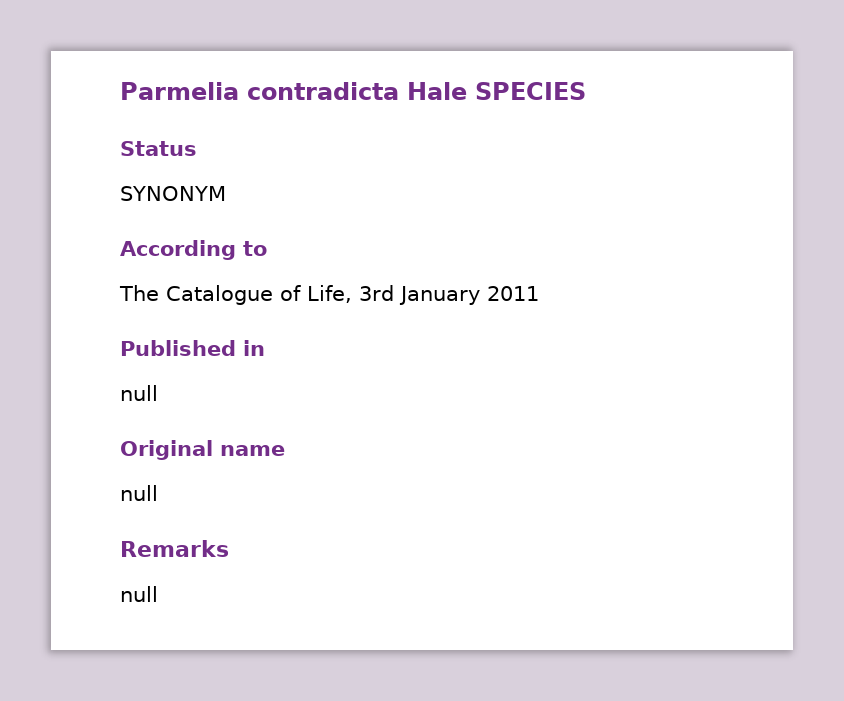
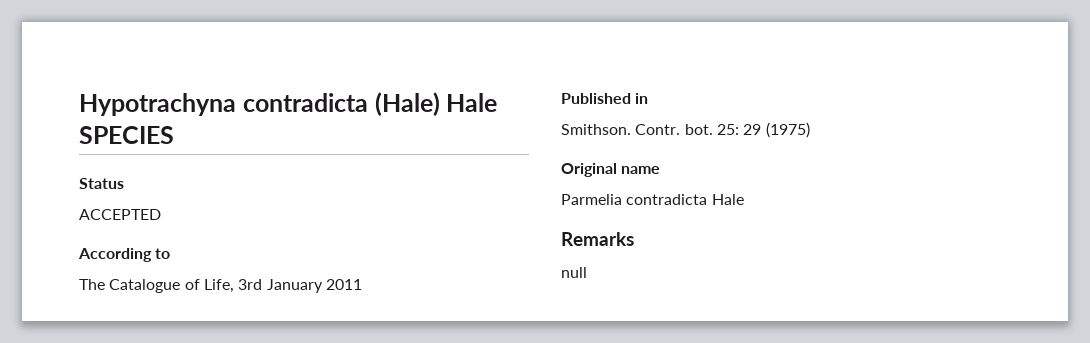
- Parmelia contradicta Hale SPECIES
+ Hypotrachyna contradicta (Hale) Hale SPECIES
- SYNONYM
+ ACCEPTED
  Published in
- null
+ Smithson. Contr. bot. 25: 29 (1975)
  Original name
- null
+ Parmelia contradicta Hale

